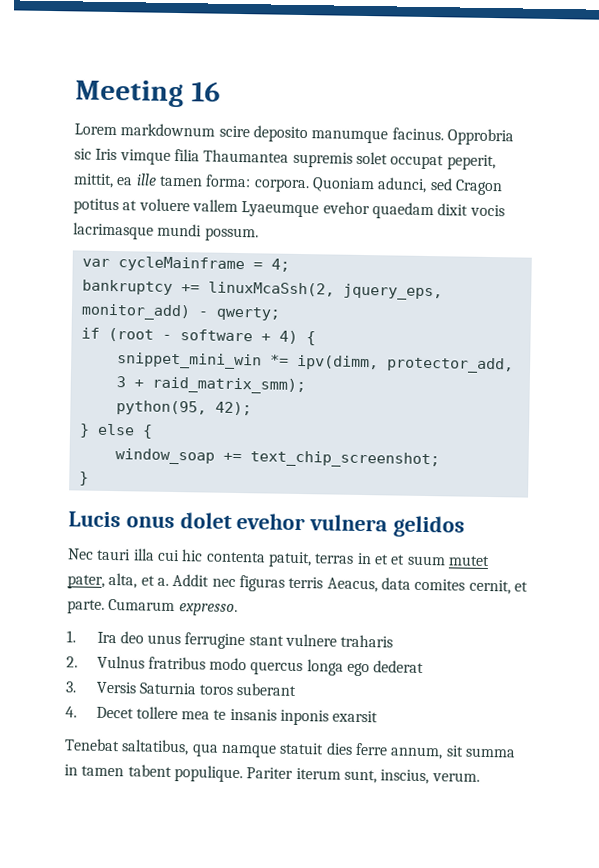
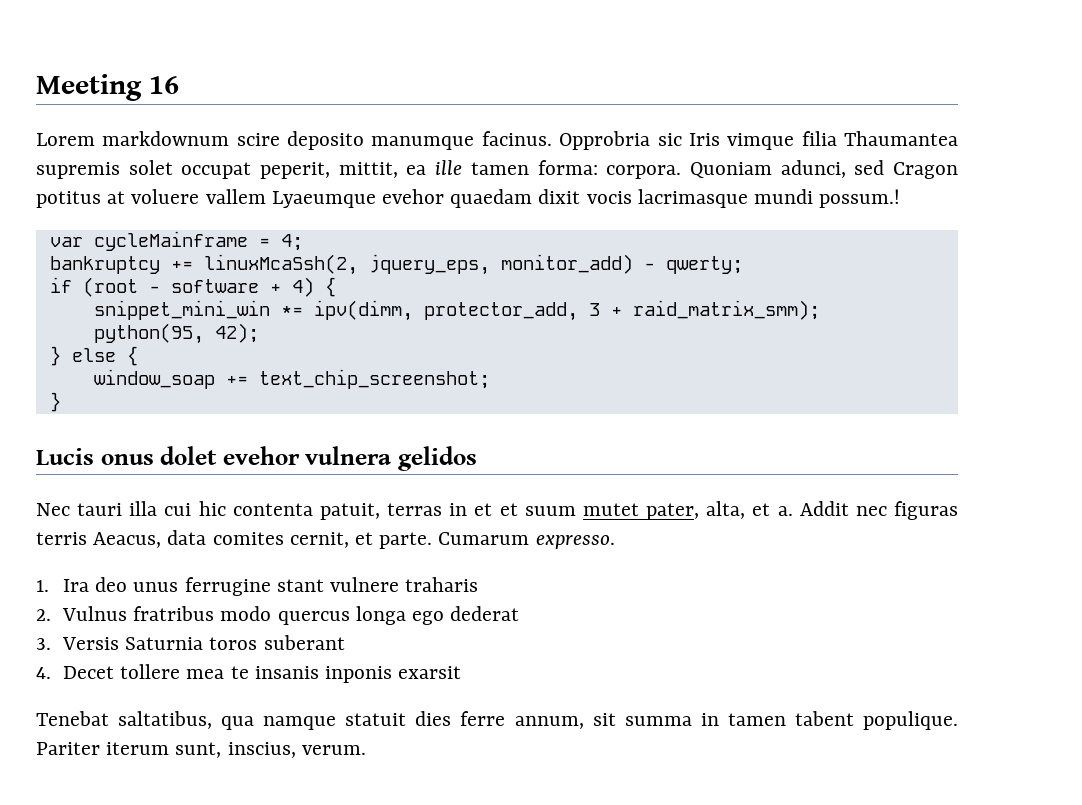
- Quoniam adunci, sed Cragon potitus at voluere vallem Lyaeumque evehor quaedam dixit vocis lacrimasque mundi possum.
+ Quoniam adunci, sed Cragon potitus at voluere vallem Lyaeumque evehor quaedam dixit vocis lacrimasque mundi possum.!

